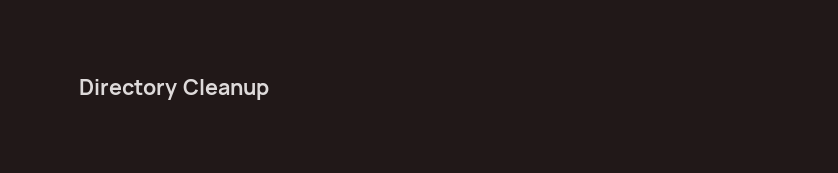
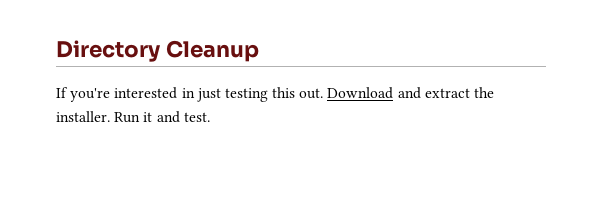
+ If you're interested in just testing this out. Download and extract the installer. Run it and test.

